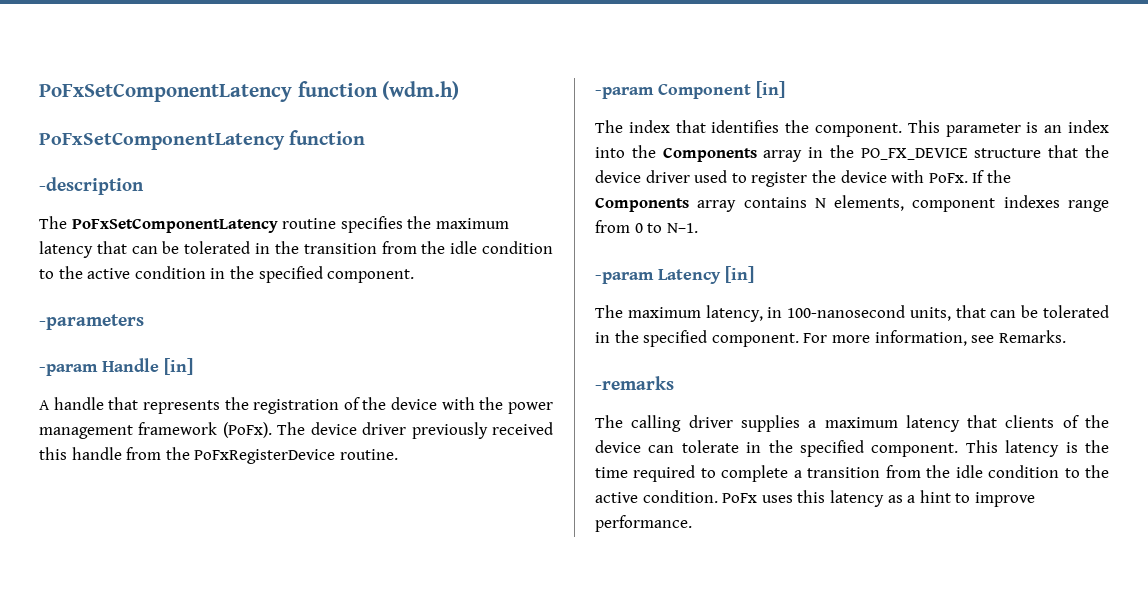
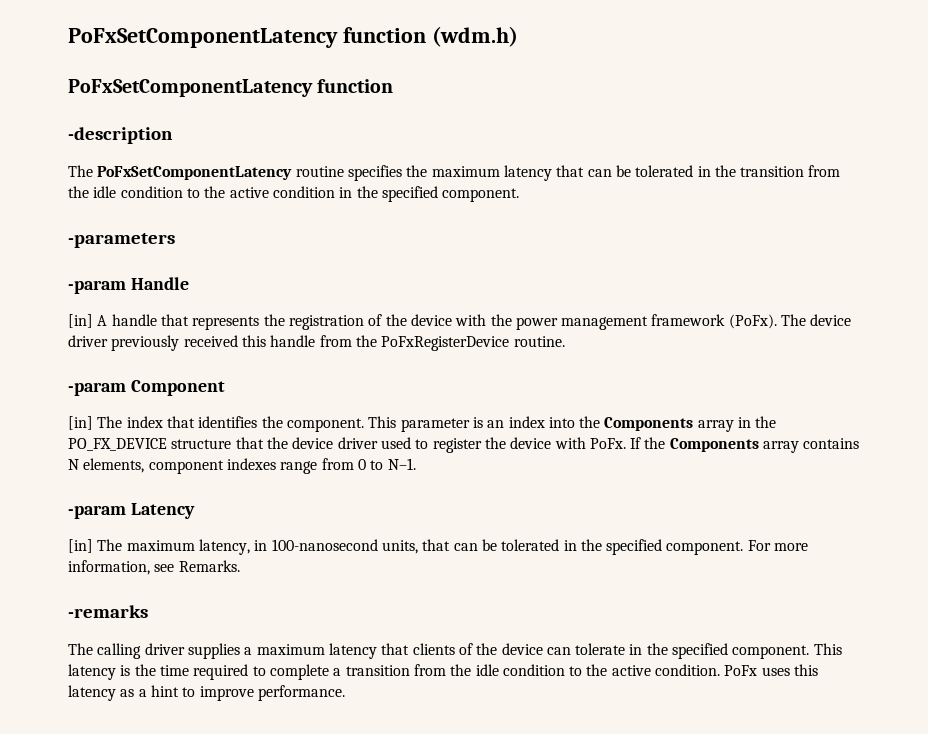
- -param Handle [in]
- A handle that represents the registration of the device with the power management framework (PoFx).
+ -param Handle
+ [in] A handle that represents the registration of the device with the power management framework (PoFx).
- -param Component [in]
- The index that identifies the component.
+ -param Component
+ [in] The index that identifies the component.
- -param Latency [in]
- The maximum latency, in 100-nanosecond units, that can be tolerated in the specified component.
+ -param Latency
+ [in] The maximum latency, in 100-nanosecond units, that can be tolerated in the specified component.

